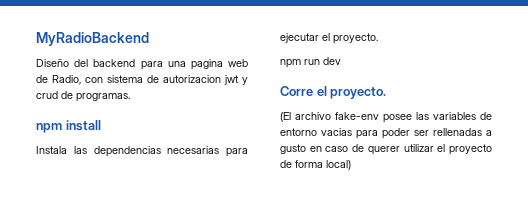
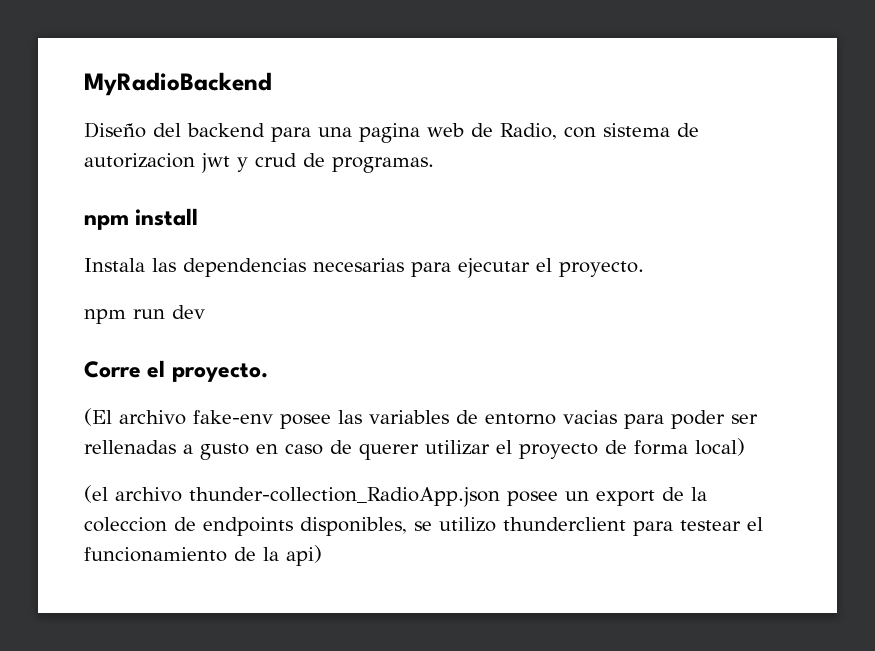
+ (el archivo thunder-collection_RadioApp.json posee un export de la coleccion de endpoints disponibles, se utilizo thunderclient para testear el funcionamiento de la api)

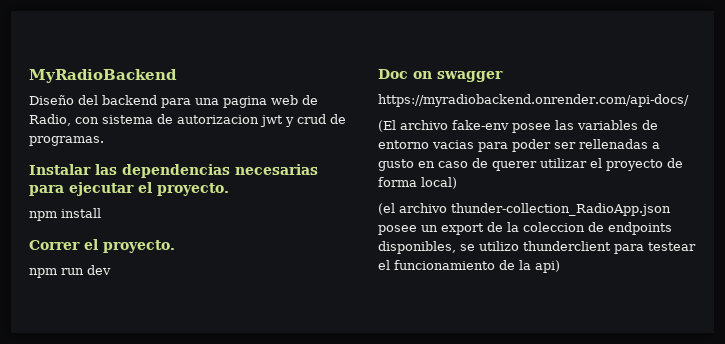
- npm install
- Instala las dependencias necesarias para ejecutar el proyecto.
+ Instalar las dependencias necesarias para ejecutar el proyecto.
+ npm install
+ Correr el proyecto.
- Corre el proyecto.
+ Doc on swagger
+ https://myradiobackend.onrender.com/api-docs/

